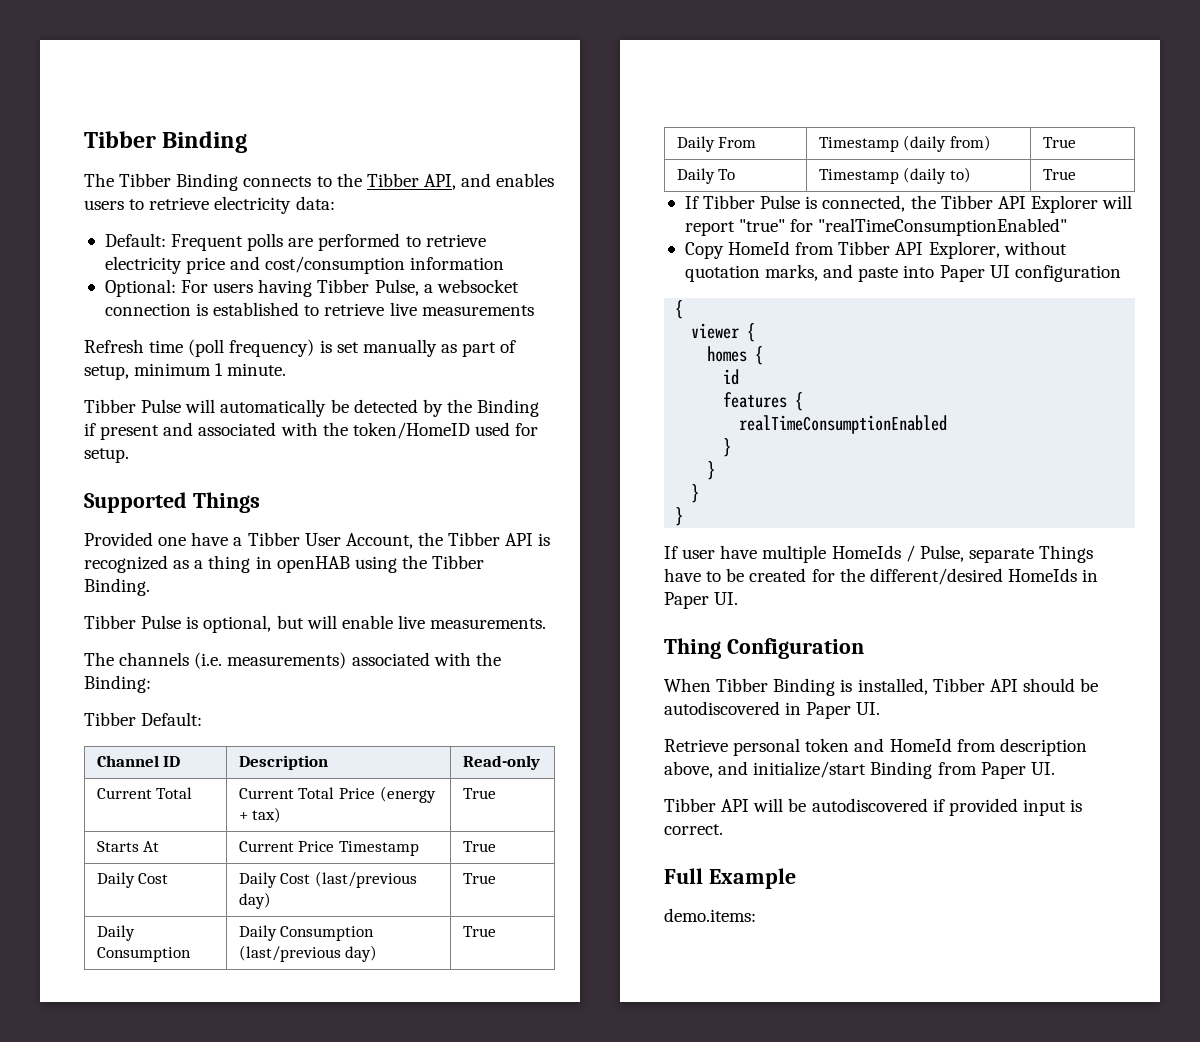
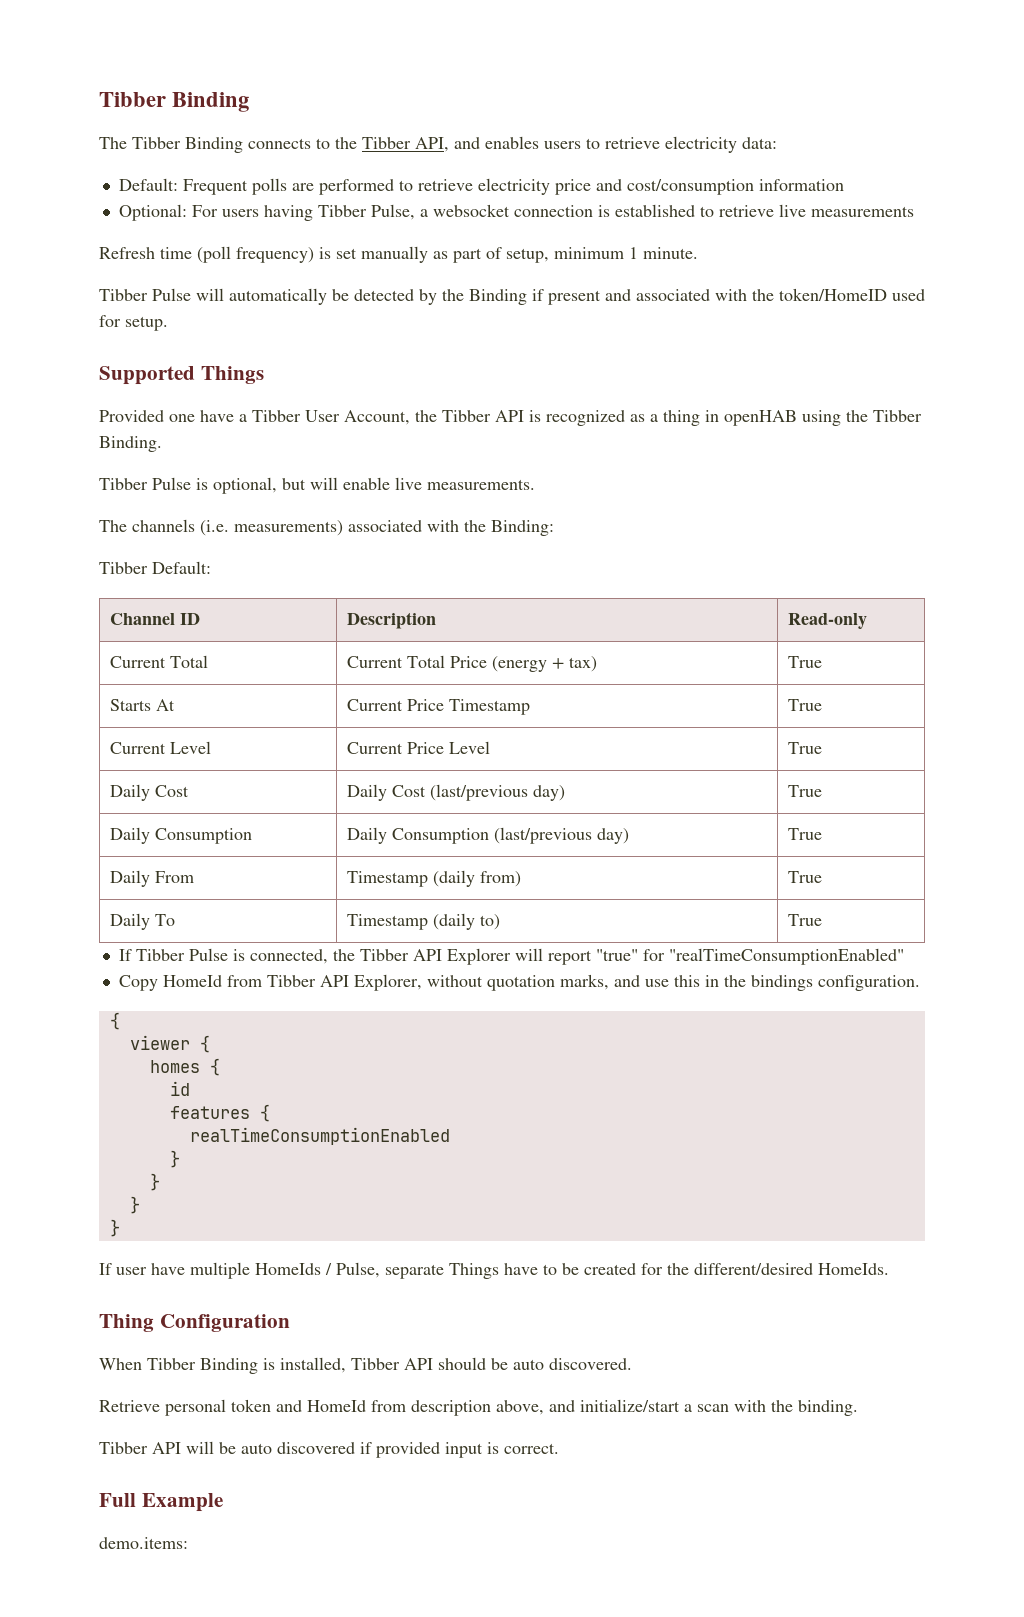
+ Current Level | Current Price Level | True
- Copy HomeId from Tibber API Explorer, without quotation marks, and paste into Paper UI configuration
+ Copy HomeId from Tibber API Explorer, without quotation marks, and use this in the bindings configuration.
- If user have multiple HomeIds / Pulse, separate Things have to be created for the different/desired HomeIds in Paper UI.
+ If user have multiple HomeIds / Pulse, separate Things have to be created for the different/desired HomeIds.
- When Tibber Binding is installed, Tibber API should be autodiscovered in Paper UI.
+ When Tibber Binding is installed, Tibber API should be auto discovered.
- Retrieve personal token and HomeId from description above, and initialize/start Binding from Paper UI.
+ Retrieve personal token and HomeId from description above, and initialize/start a scan with the binding.
- Tibber API will be autodiscovered if provided input is correct.
+ Tibber API will be auto discovered if provided input is correct.

